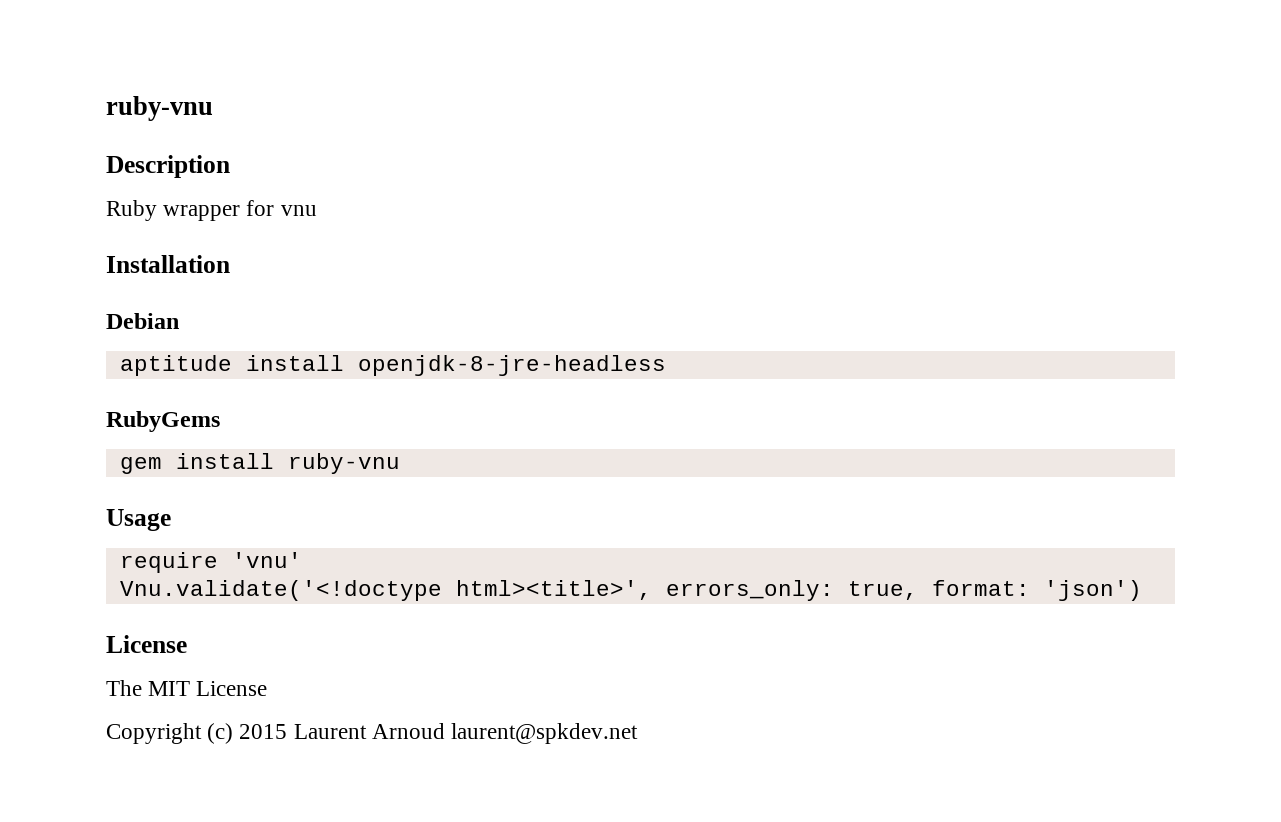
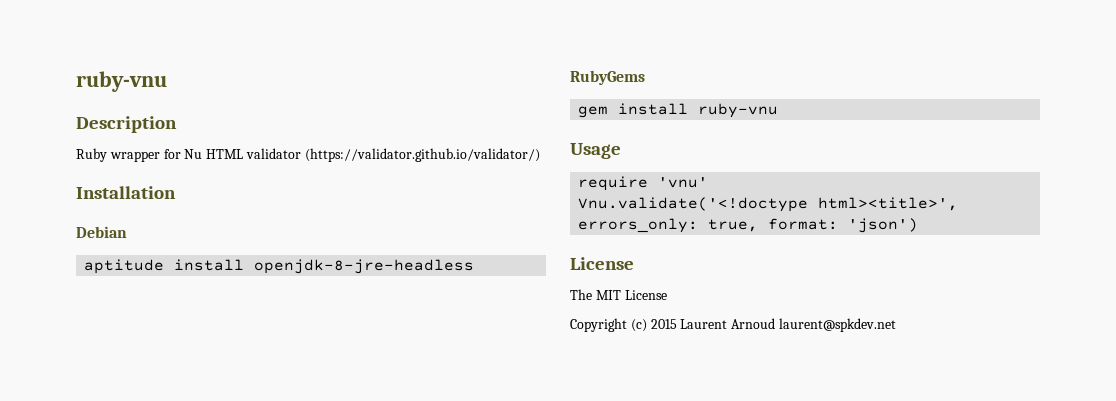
- Ruby wrapper for vnu
+ Ruby wrapper for Nu HTML validator (https://validator.github.io/validator/)

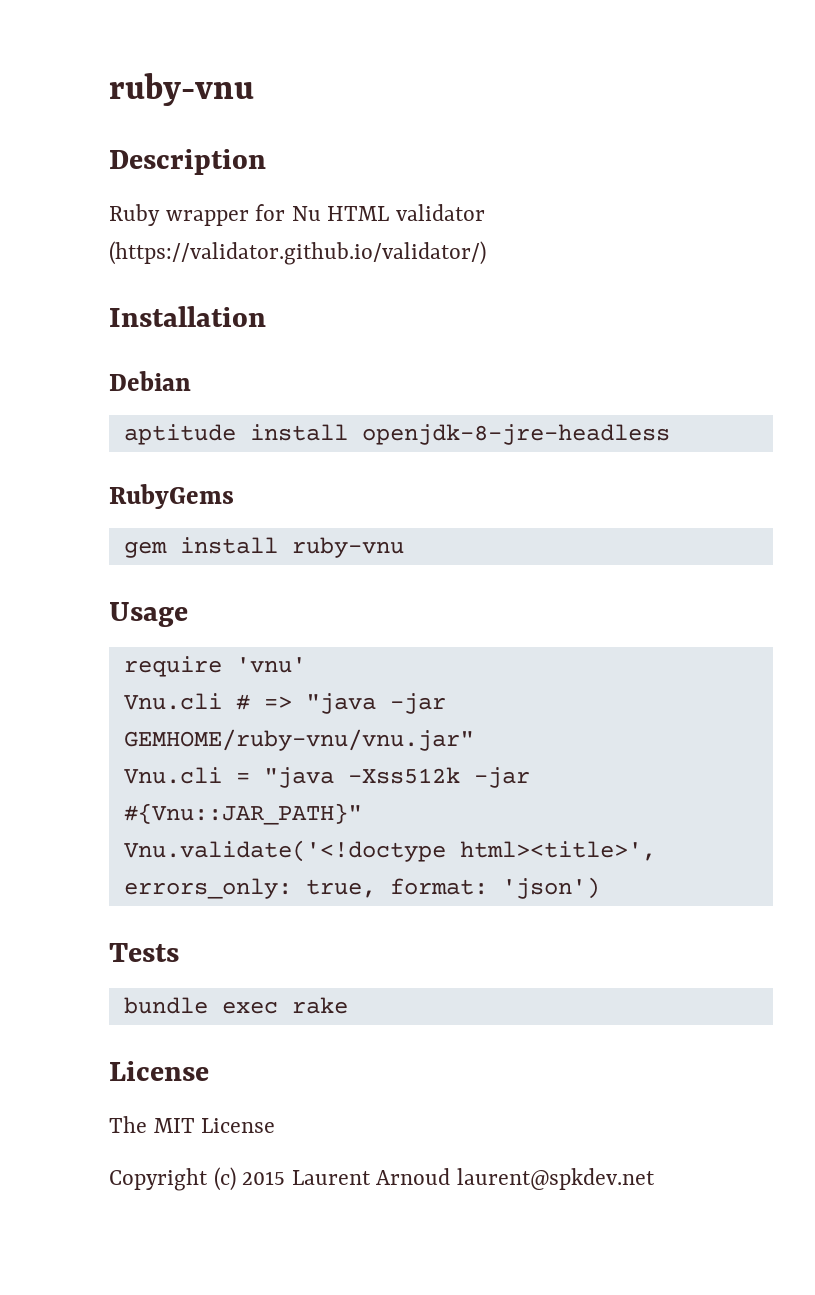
+ Vnu.cli # => "java -jar GEMHOME/ruby-vnu/vnu.jar"
+ Vnu.cli = "java -Xss512k -jar #{Vnu::JAR_PATH}"
+ Tests
+ bundle exec rake

